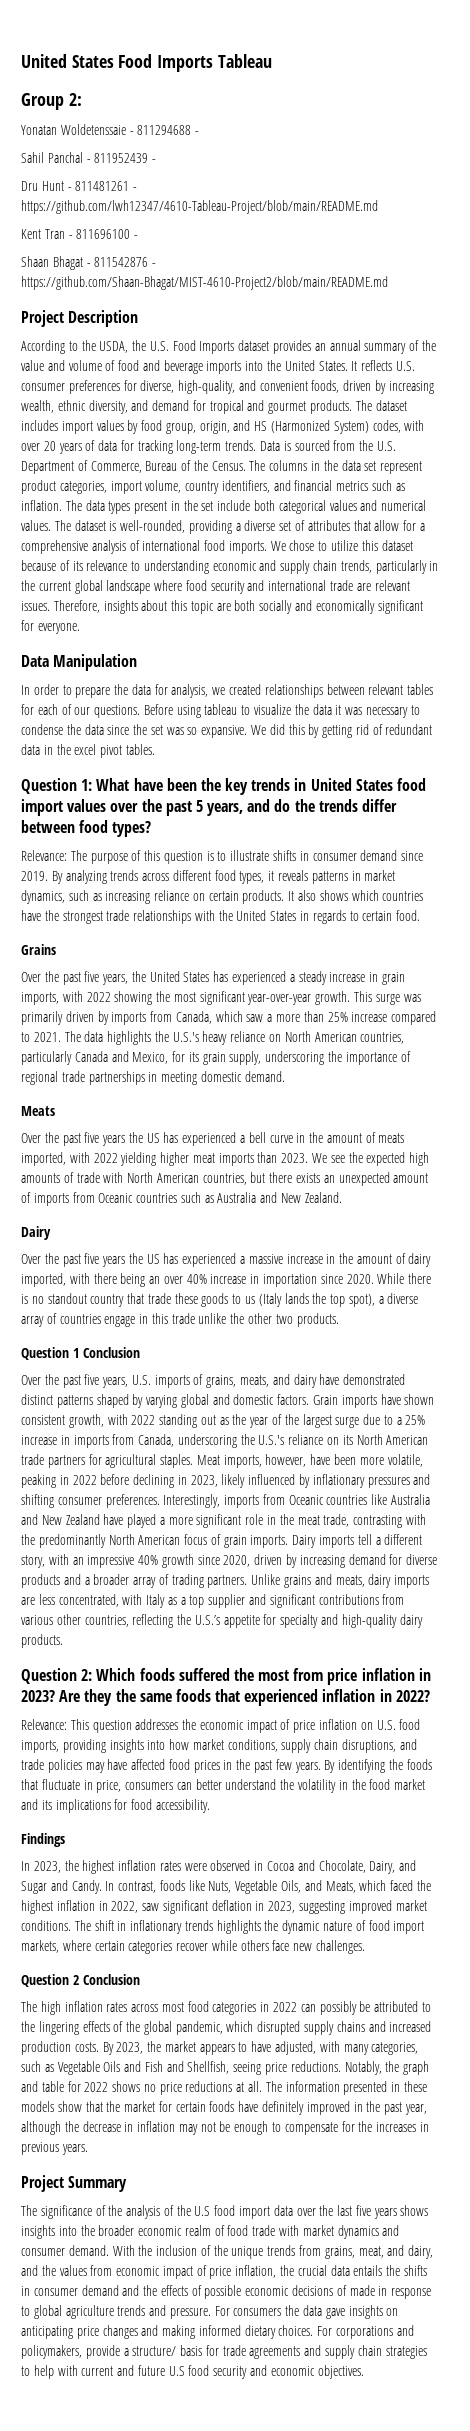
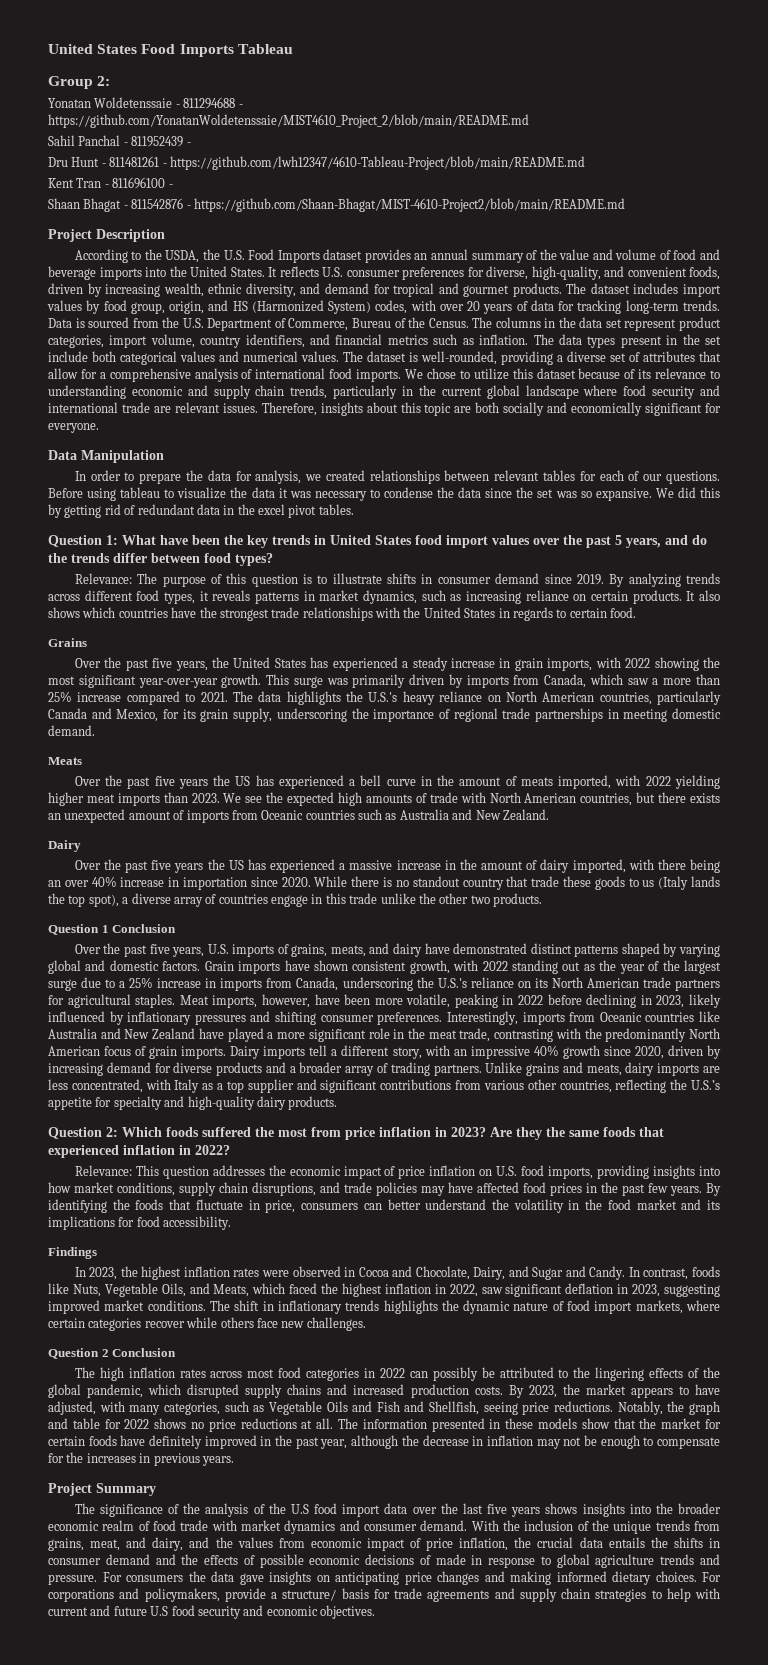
- Yonatan Woldetenssaie - 811294688 -
+ Yonatan Woldetenssaie - 811294688 - https://github.com/YonatanWoldetenssaie/MIST4610_Project_2/blob/main/README.md

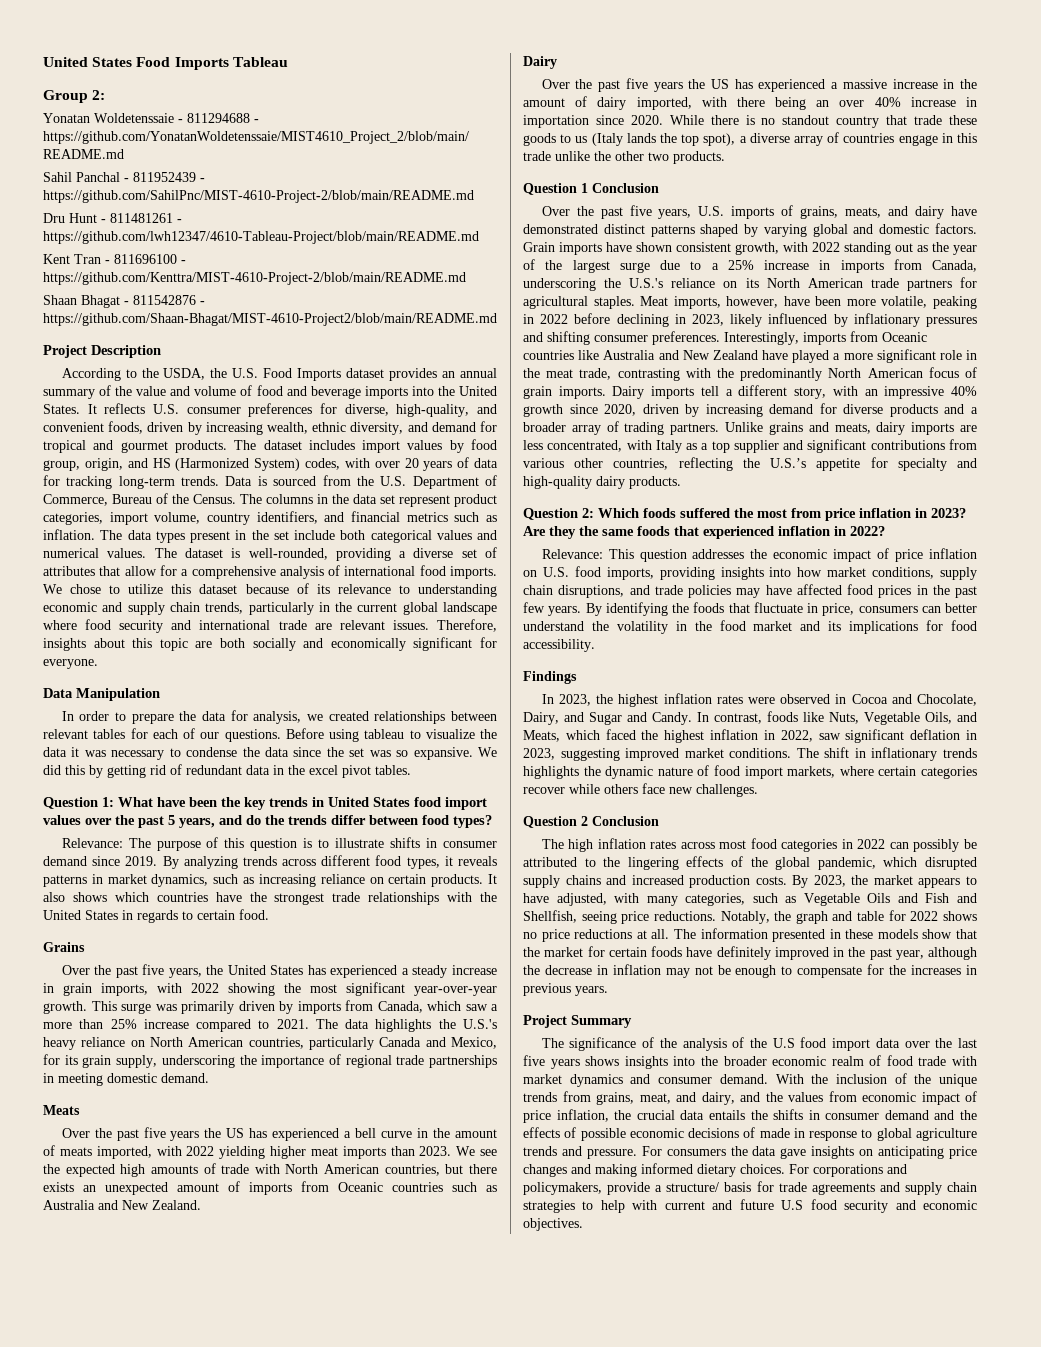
- Sahil Panchal - 811952439 -
+ Sahil Panchal - 811952439 - https://github.com/SahilPnc/MIST-4610-Project-2/blob/main/README.md
- Kent Tran - 811696100 -
+ Kent Tran - 811696100 - https://github.com/Kenttra/MIST-4610-Project-2/blob/main/README.md

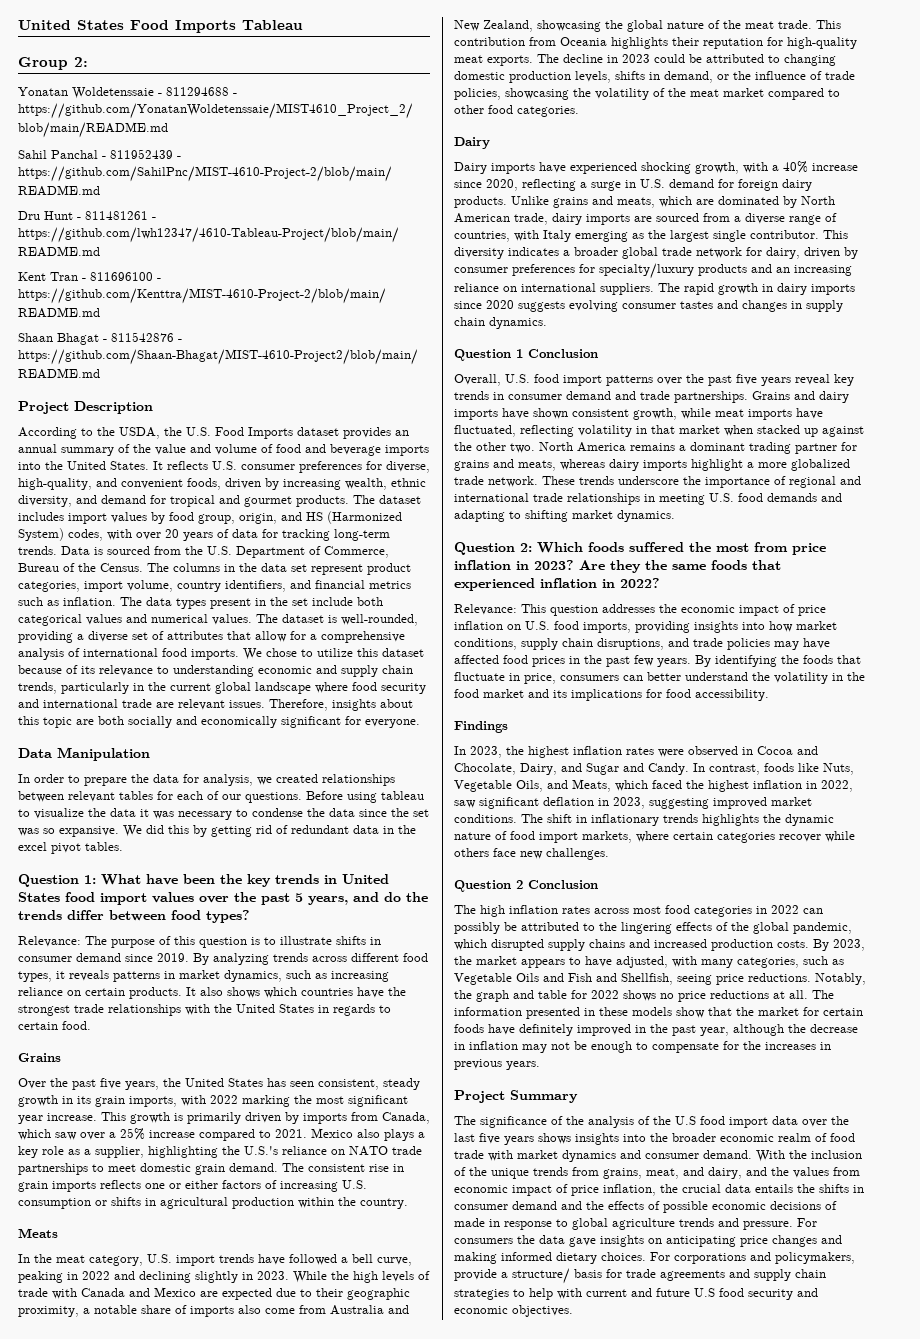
- Over the past five years, the United States has experienced a steady increase in grain imports, with 2022 showing the most significant year-over-year growth. This surge was primarily driven by imports from Canada, which saw a more than 25% increase compared to 2021.
+ Over the past five years, the United States has seen consistent, steady growth in its grain imports, with 2022 marking the most significant year increase. This growth is primarily driven by imports from Canada, which saw over a 25% increase compared to 2021.
- The data highlights the U.S.'s heavy reliance on North American countries, particularly Canada and Mexico, for its grain supply, underscoring the importance of regional trade partnerships in meeting domestic demand.
+ Mexico also plays a key role as a supplier, highlighting the U.S.'s reliance on NATO trade partnerships to meet domestic grain demand. The consistent rise in grain imports reflects one or either factors of increasing U.S. consumption or shifts in agricultural production within the country.
  Meats
- Over the past five years the US has experienced a bell curve in the amount of meats imported, with 2022 yielding higher meat imports than 2023. We see the expected high amounts of trade with North American countries, but there exists an unexpected amount of imports from Oceanic countries such as Australia and New Zealand.
+ In the meat category, U.S. import trends have followed a bell curve, peaking in 2022 and declining slightly in 2023. While the high levels of trade with Canada and Mexico are expected due to their geographic proximity, a notable share of imports also come from Australia and New Zealand, showcasing the global nature of the meat trade. This contribution from Oceania highlights their reputation for high-quality meat exports. The decline in 2023 could be attributed to changing domestic production levels, shifts in demand, or the influence of trade policies, showcasing the volatility of the meat market compared to other food categories.
  Dairy
- Over the past five years the US has experienced a massive increase in the amount of dairy imported, with there being an over 40% increase in importation since 2020. While there is no standout country that trade these goods to us (Italy lands the top spot), a diverse array of countries engage in this trade unlike the other two products.
+ Dairy imports have experienced shocking growth, with a 40% increase since 2020, reflecting a surge in U.S. demand for foreign dairy products. Unlike grains and meats, which are dominated by North American trade, dairy imports are sourced from a diverse range of countries, with Italy emerging as the largest single contributor. This diversity indicates a broader global trade network for dairy, driven by consumer preferences for specialty/luxury products and an increasing reliance on international suppliers. The rapid growth in dairy imports since 2020 suggests evolving consumer tastes and changes in supply chain dynamics.
  Question 1 Conclusion
- Over the past five years, U.S. imports of grains, meats, and dairy have demonstrated distinct patterns shaped by varying global and domestic factors. Grain imports have shown consistent growth, with 2022 standing out as the year of the largest surge due to a 25% increase in imports from Canada, underscoring the U.S.'s reliance on its North American trade partners for agricultural staples. Meat imports, however, have been more volatile, peaking in 2022 before declining in 2023, likely influenced by inflationary pressures and shifting consumer preferences. Interestingly, imports from Oceanic countries like Australia and New Zealand have played a more significant role in the meat trade, contrasting with the predominantly North American focus of grain imports. Dairy imports tell a different story, with an impressive 40% growth since 2020, driven by increasing demand for diverse products and a broader array of trading partners. Unlike grains and meats, dairy imports are less concentrated, with Italy as a top supplier and significant contributions from various other countries, reflecting the U.S.’s appetite for specialty and high-quality dairy products.
+ Overall, U.S. food import patterns over the past five years reveal key trends in consumer demand and trade partnerships. Grains and dairy imports have shown consistent growth, while meat imports have fluctuated, reflecting volatility in that market when stacked up against the other two. North America remains a dominant trading partner for grains and meats, whereas dairy imports highlight a more globalized trade network. These trends underscore the importance of regional and international trade relationships in meeting U.S. food demands and adapting to shifting market dynamics.

